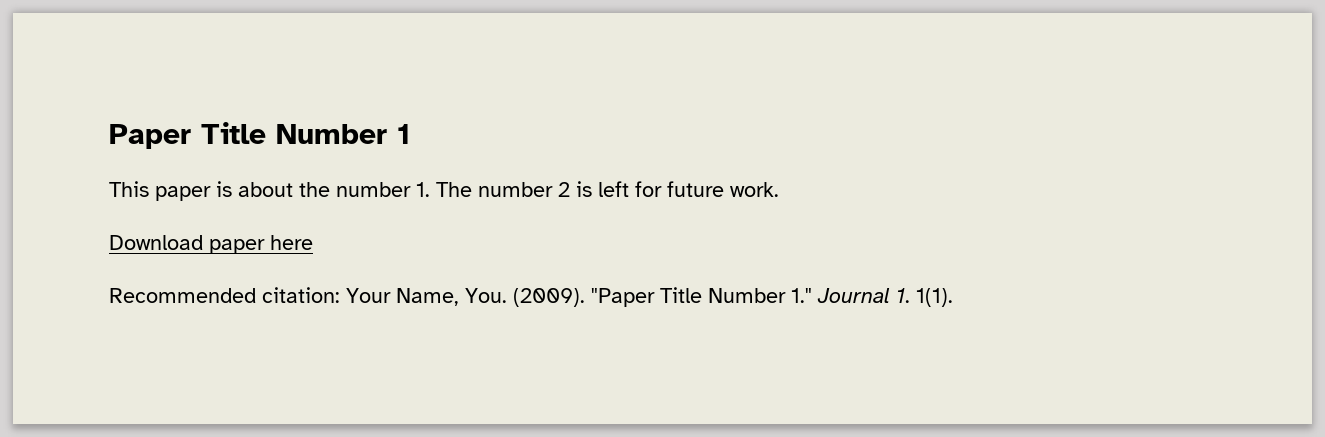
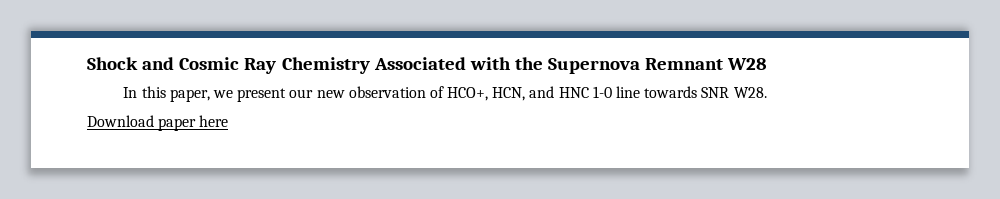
- Paper Title Number 1
- This paper is about the number 1. The number 2 is left for future work.
+ Shock and Cosmic Ray Chemistry Associated with the Supernova Remnant W28
+ In this paper, we present our new observation of HCO+, HCN, and HNC 1-0 line towards SNR W28.
  Download paper here
- Recommended citation: Your Name, You. (2009). "Paper Title Number 1." Journal 1. 1(1).

